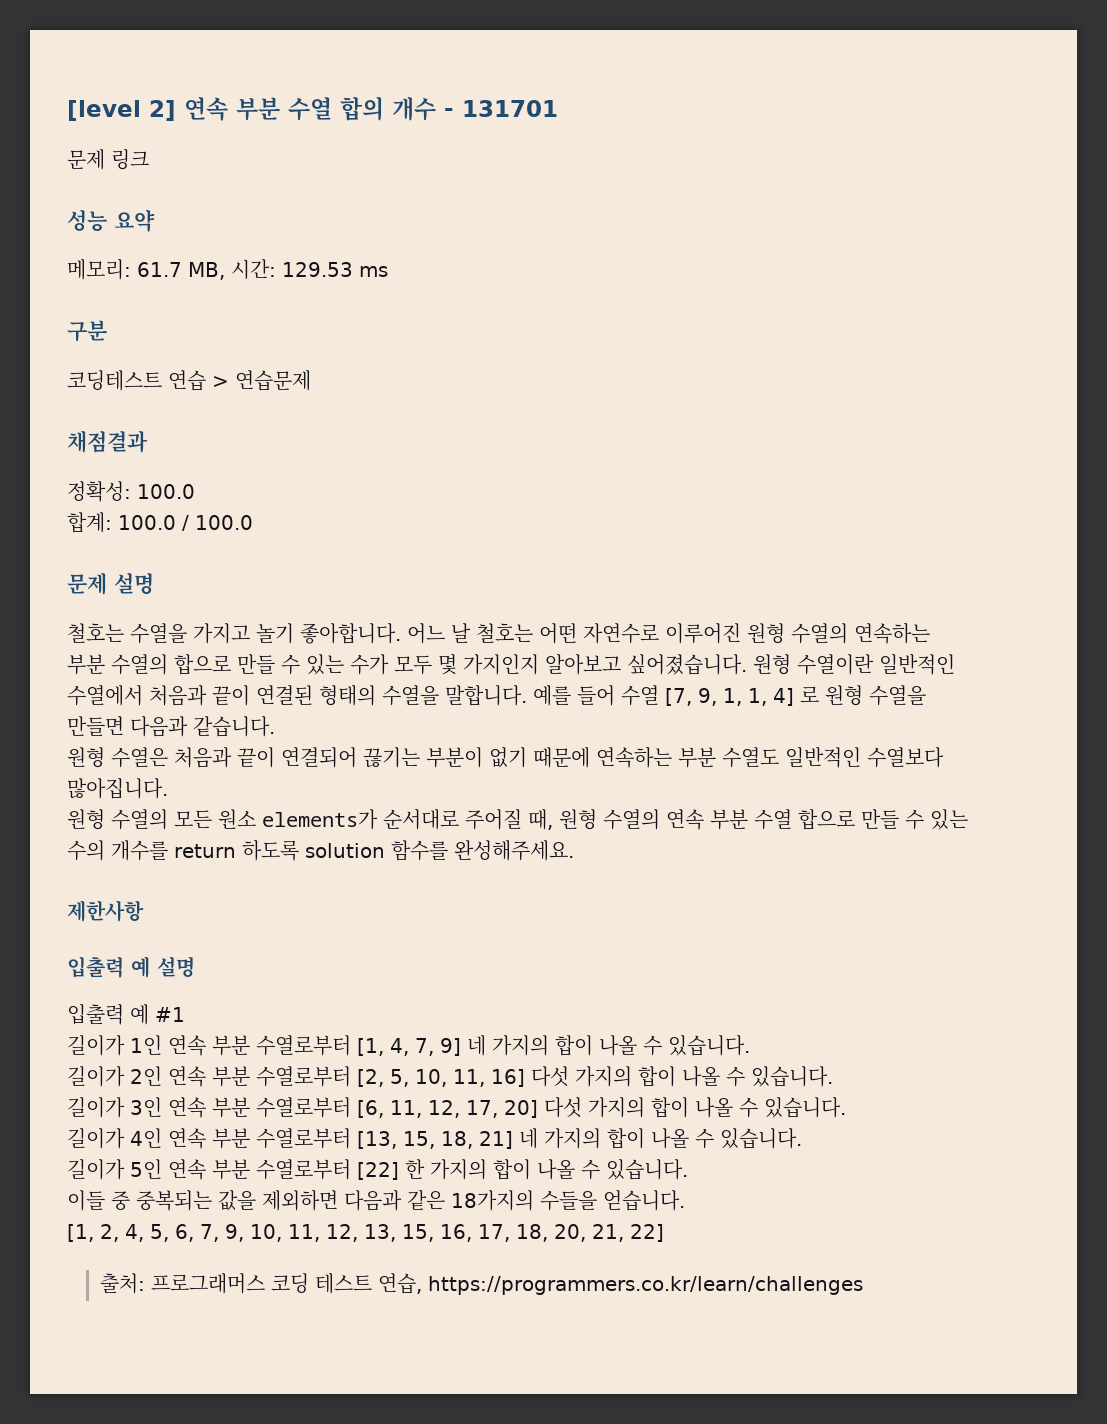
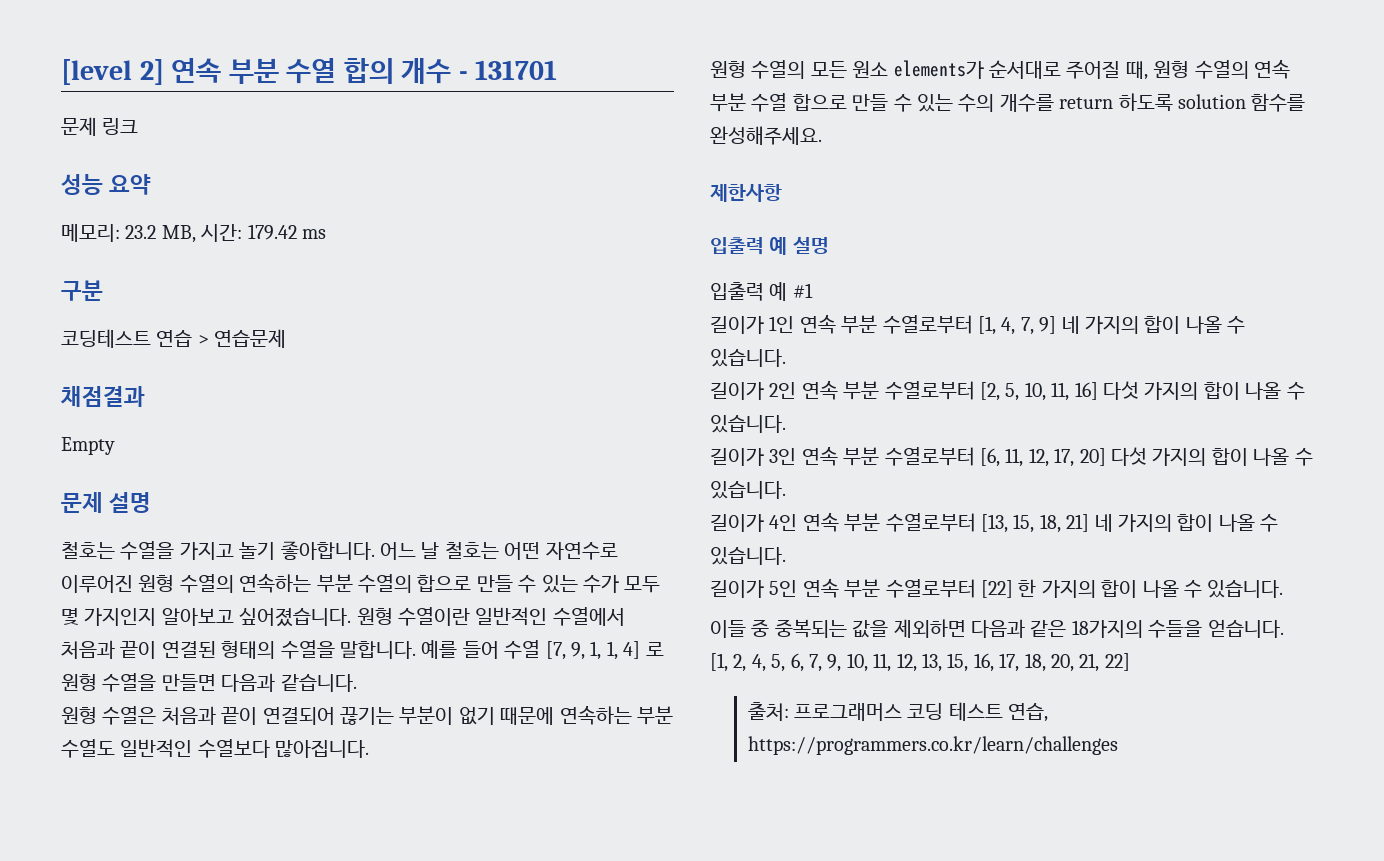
- 메모리: 61.7 MB, 시간: 129.53 ms
+ 메모리: 23.2 MB, 시간: 179.42 ms
- 정확성: 100.0
- 합계: 100.0 / 100.0
+ Empty

